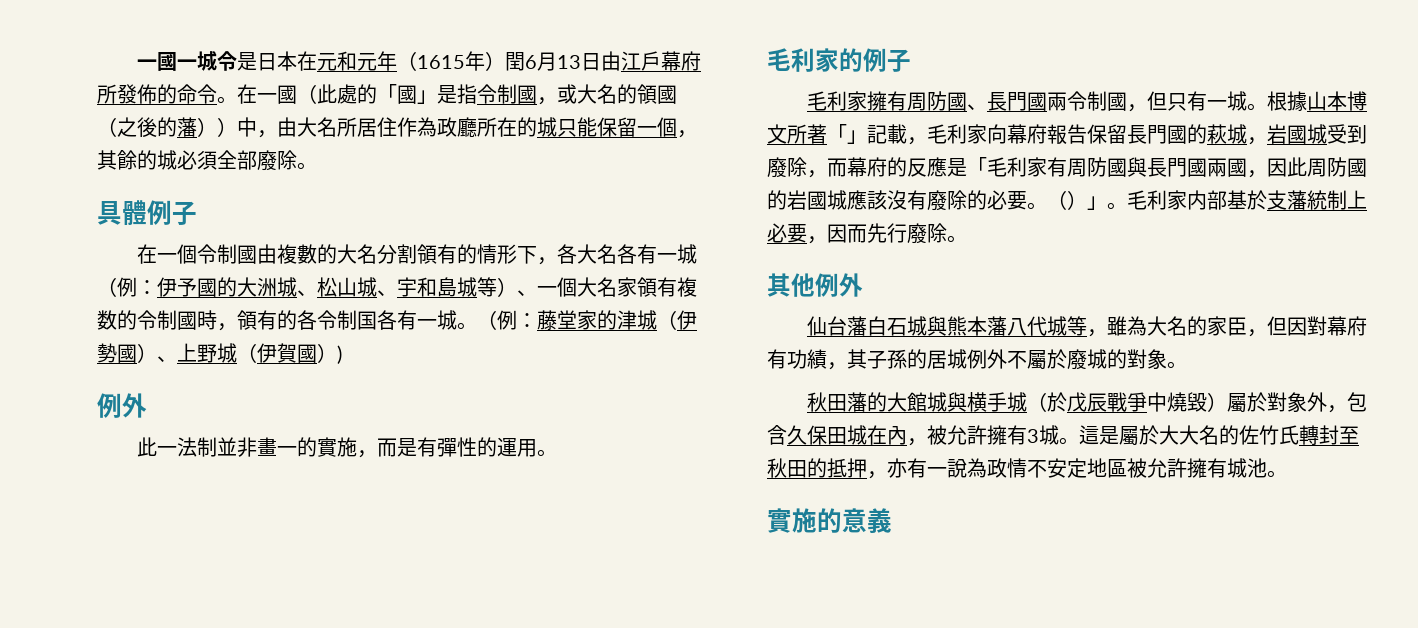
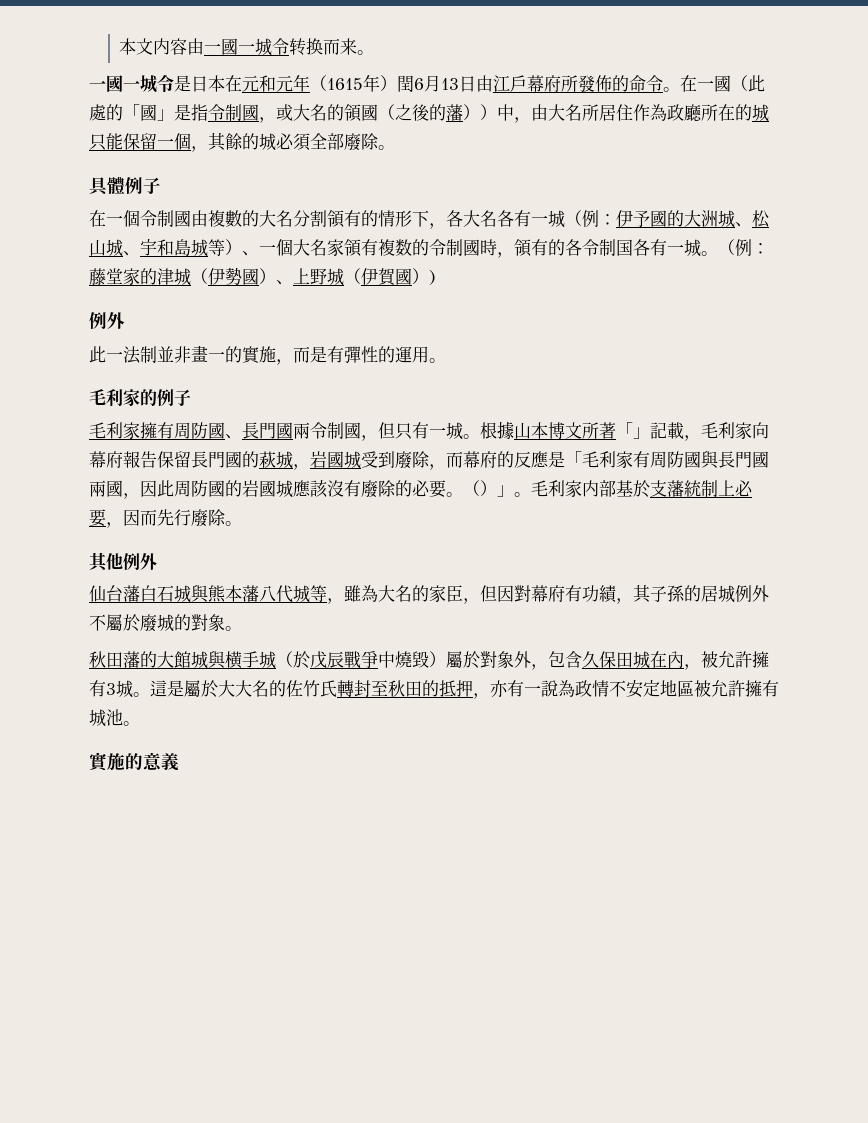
+ 本文内容由一國一城令转换而来。

